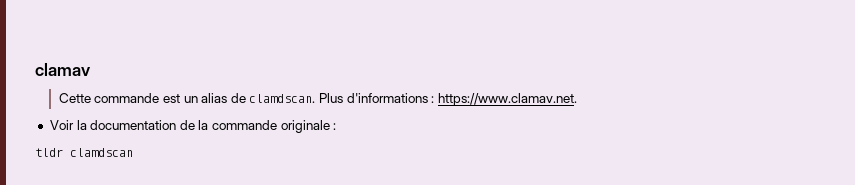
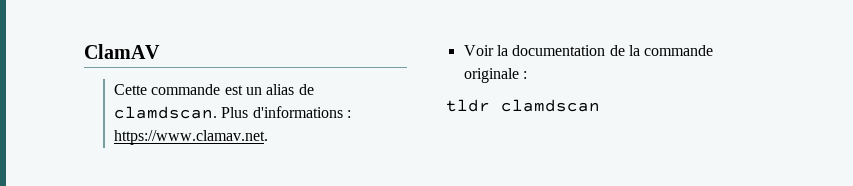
- clamav
+ ClamAV

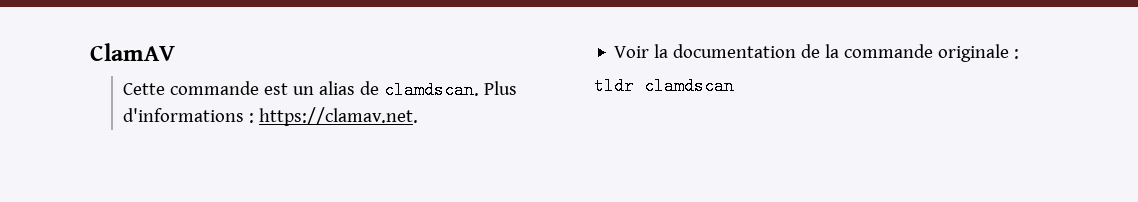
- Plus d'informations : https://www.clamav.net.
+ Plus d'informations : https://clamav.net.

